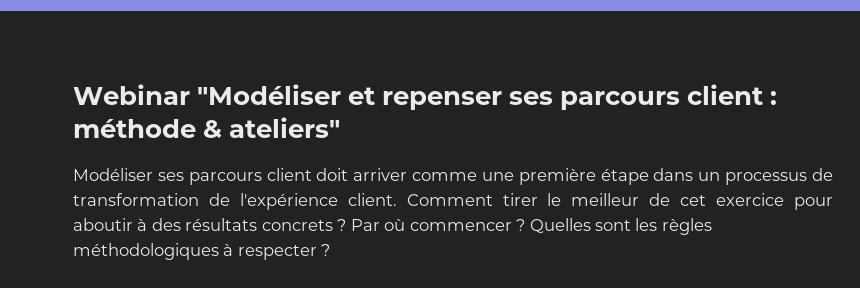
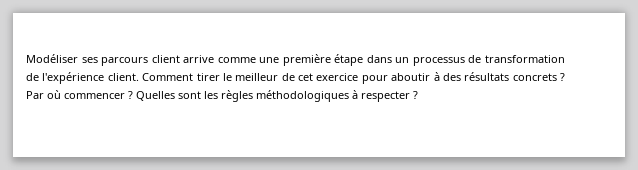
- Webinar "Modéliser et repenser ses parcours client : méthode & ateliers"
- Modéliser ses parcours client doit arriver comme une première étape dans un processus de transformation de l'expérience client.
+ Modéliser ses parcours client arrive comme une première étape dans un processus de transformation de l'expérience client.

